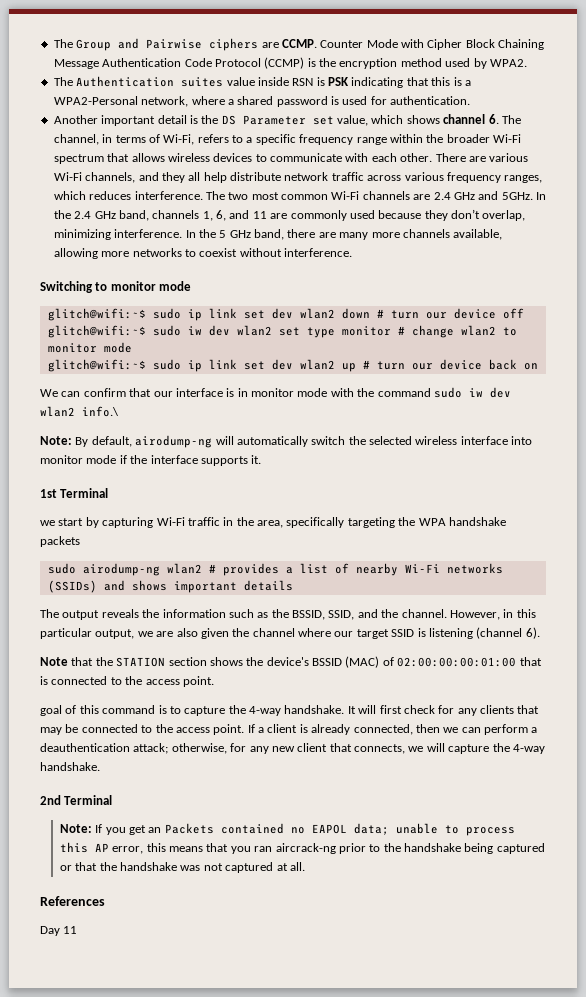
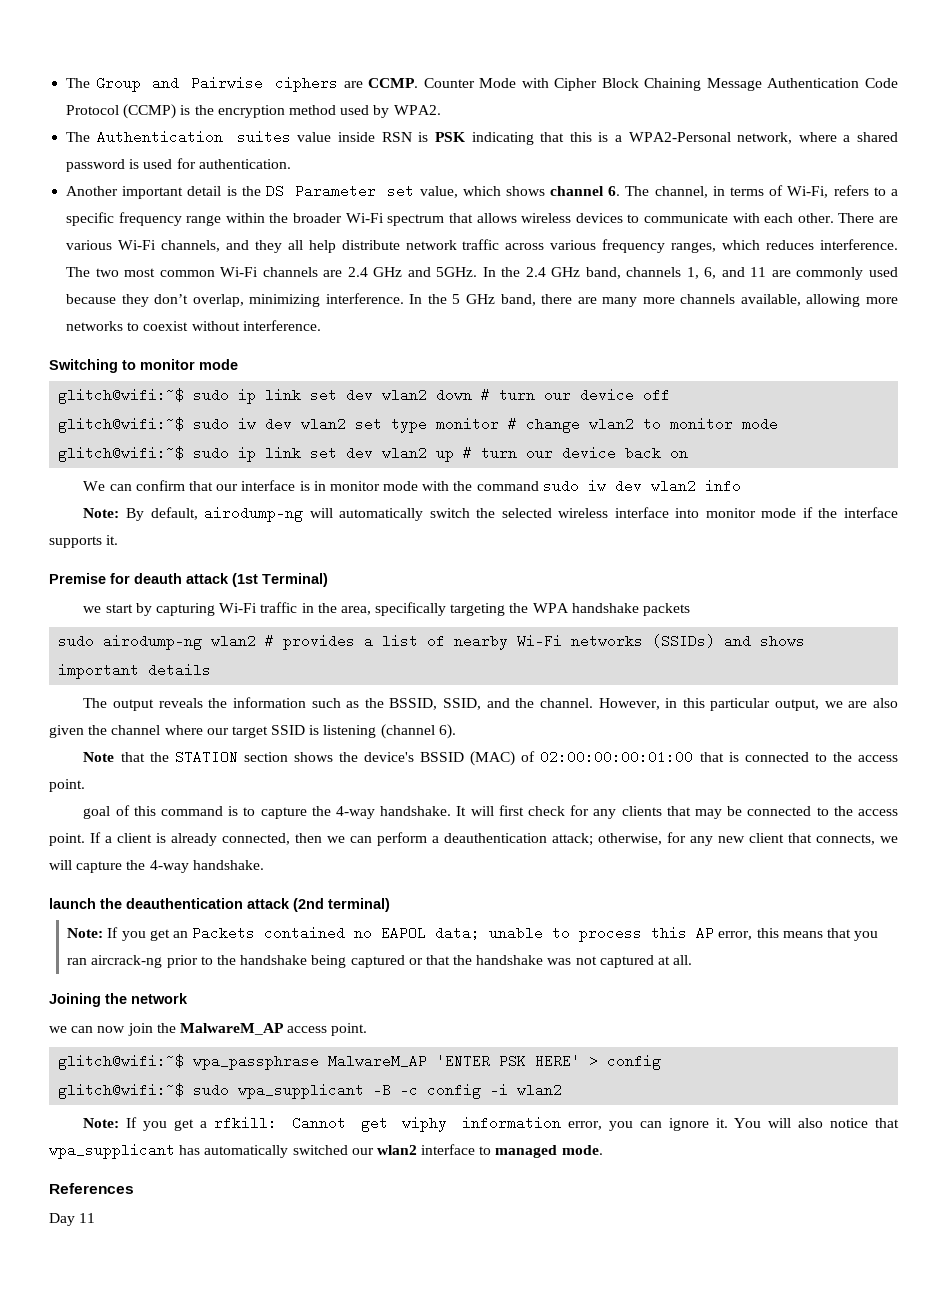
- We can confirm that our interface is in monitor mode with the command sudo iw dev wlan2 info.\
+ We can confirm that our interface is in monitor mode with the command sudo iw dev wlan2 info
- 1st Terminal
+ Premise for deauth attack (1st Terminal)
- 2nd Terminal
+ launch the deauthentication attack (2nd terminal)
+ Joining the network
+ we can now join the MalwareM_AP access point.
+ glitch@wifi:~$ wpa_passphrase MalwareM_AP 'ENTER PSK HERE' > config
+ glitch@wifi:~$ sudo wpa_supplicant -B -c config -i wlan2
+ Note: If you get a rfkill: Cannot get wiphy information error, you can ignore it. You will also notice that wpa_supplicant has automatically switched our wlan2 interface to managed mode.

